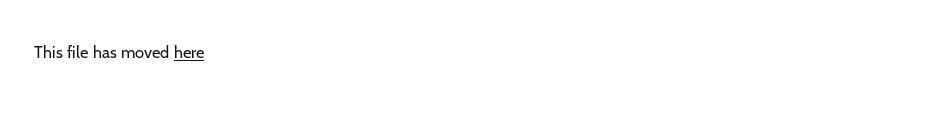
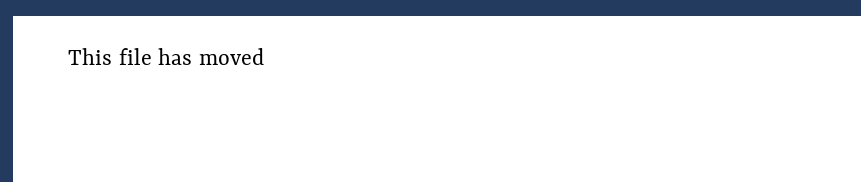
- This file has moved here
+ This file has moved

